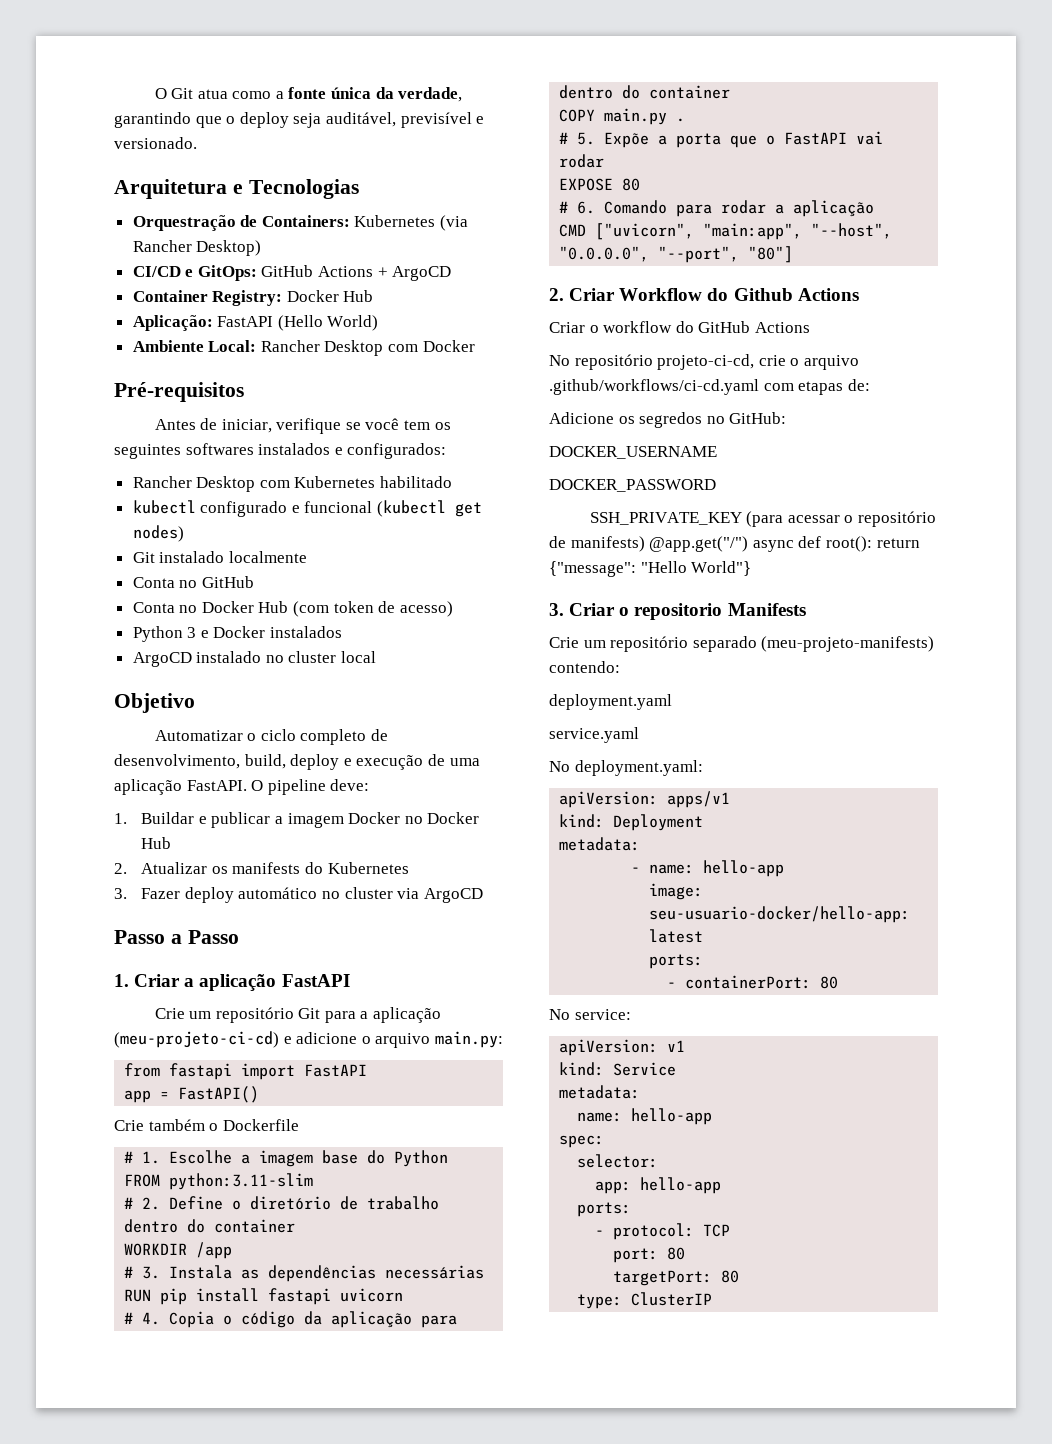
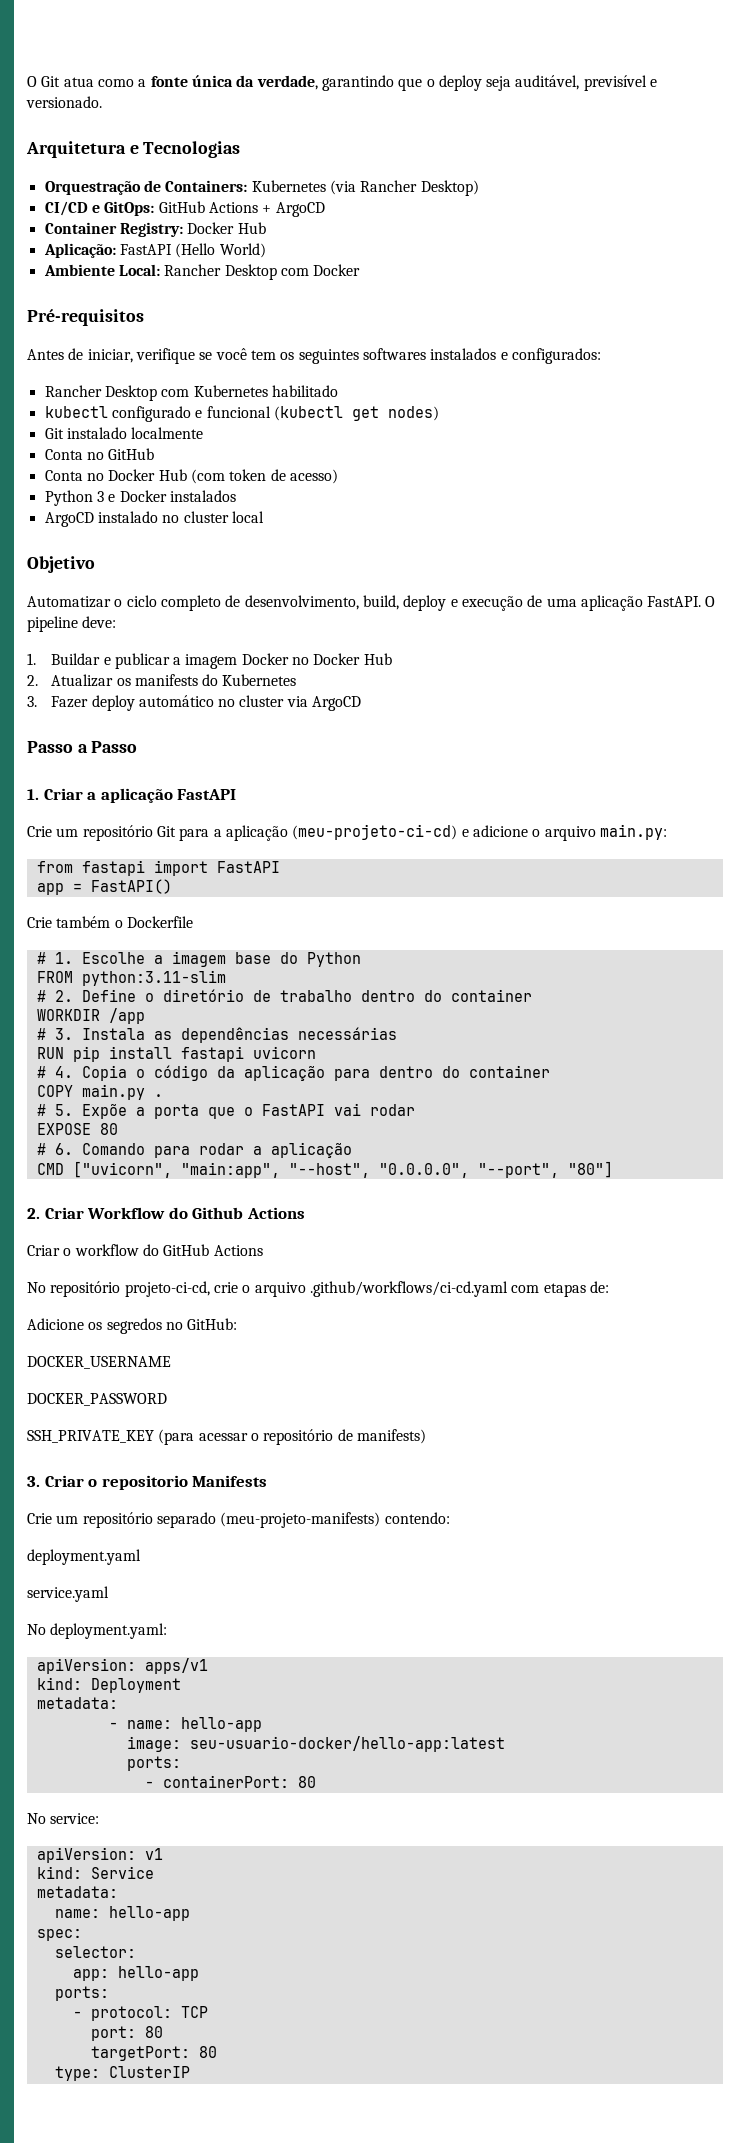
- SSH_PRIVATE_KEY (para acessar o repositório de manifests) @app.get("/") async def root(): return {"message": "Hello World"}
+ SSH_PRIVATE_KEY (para acessar o repositório de manifests)

